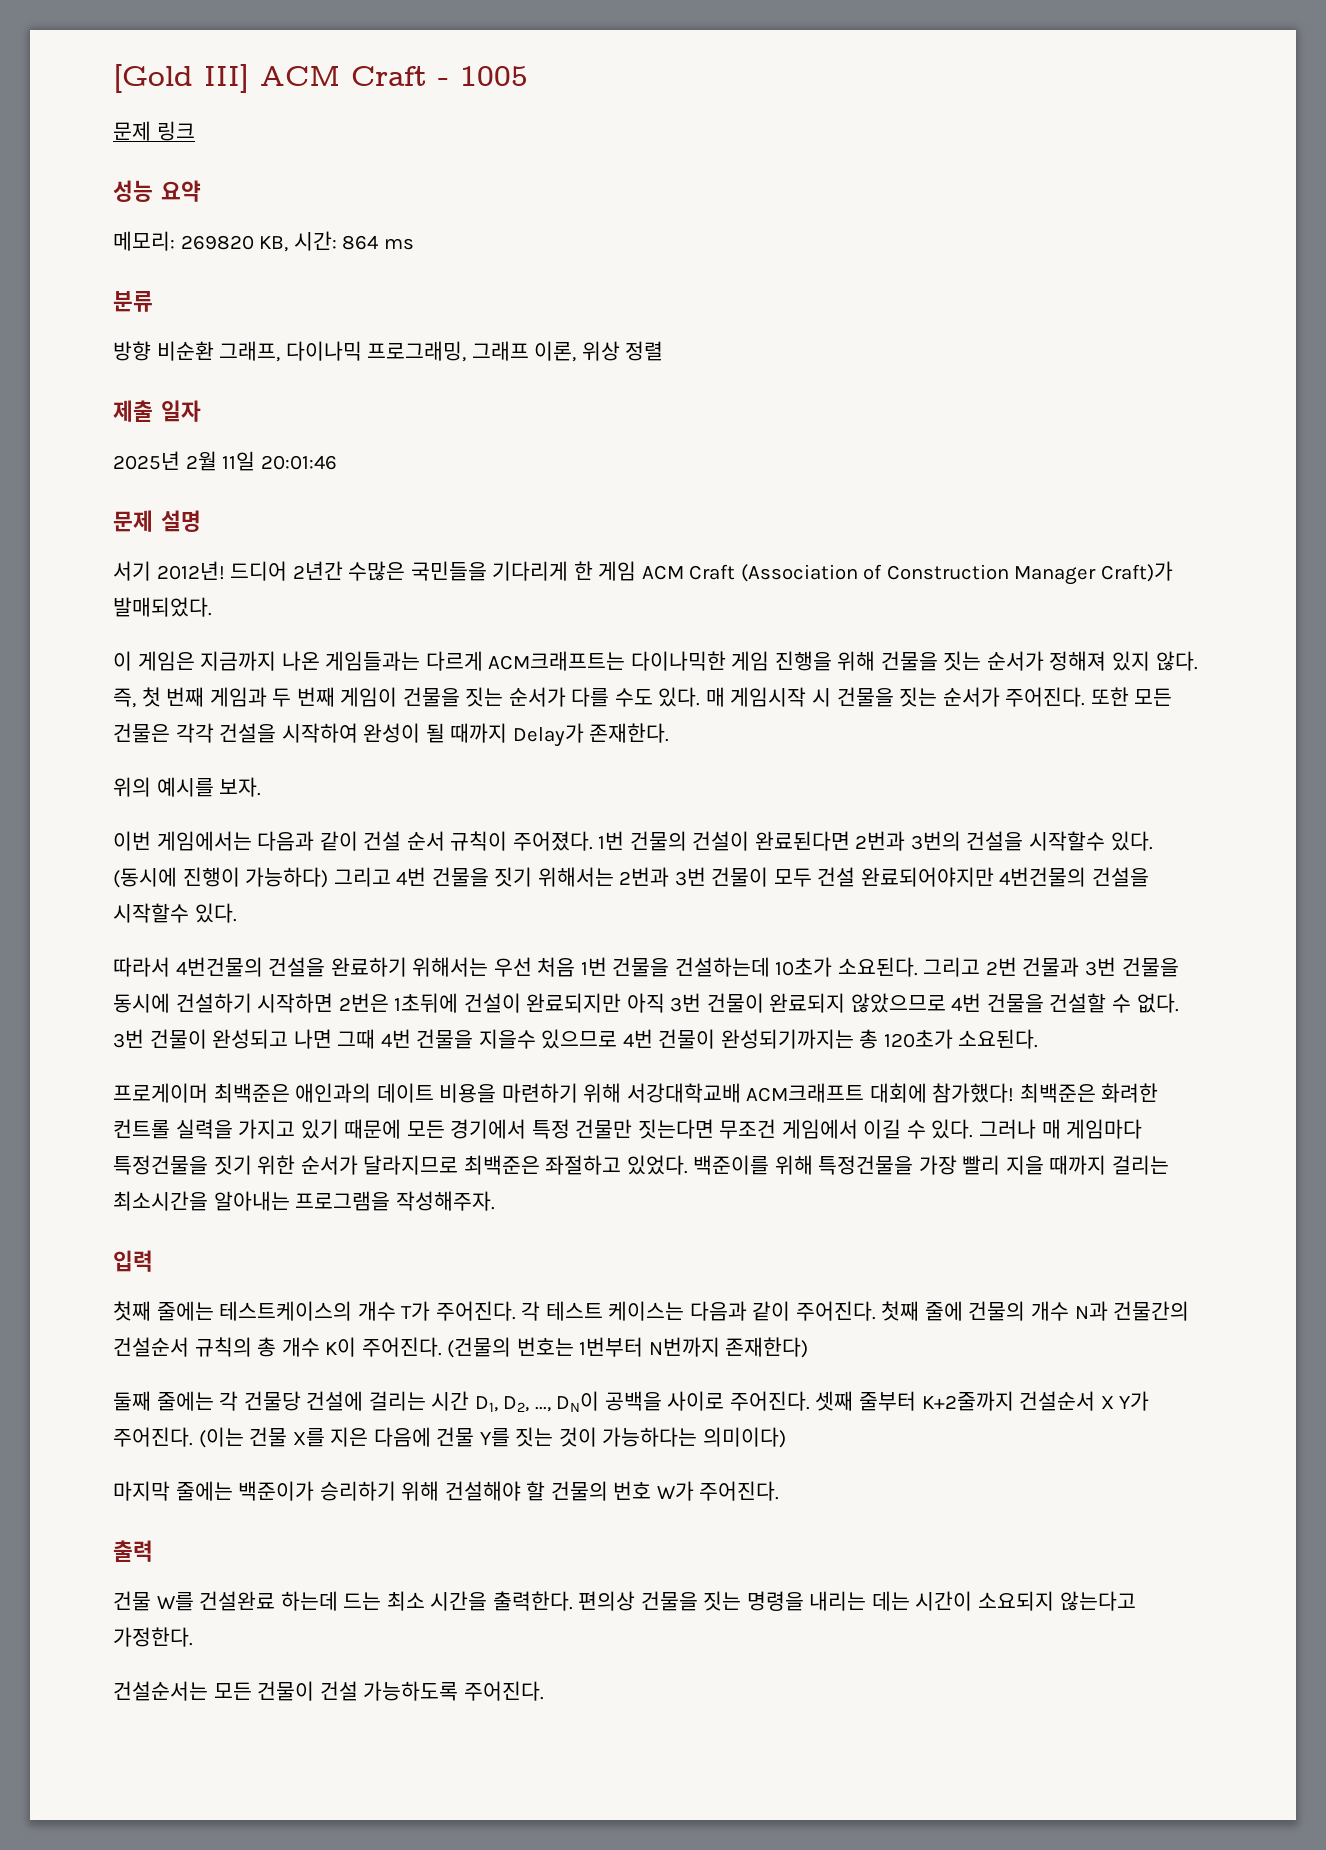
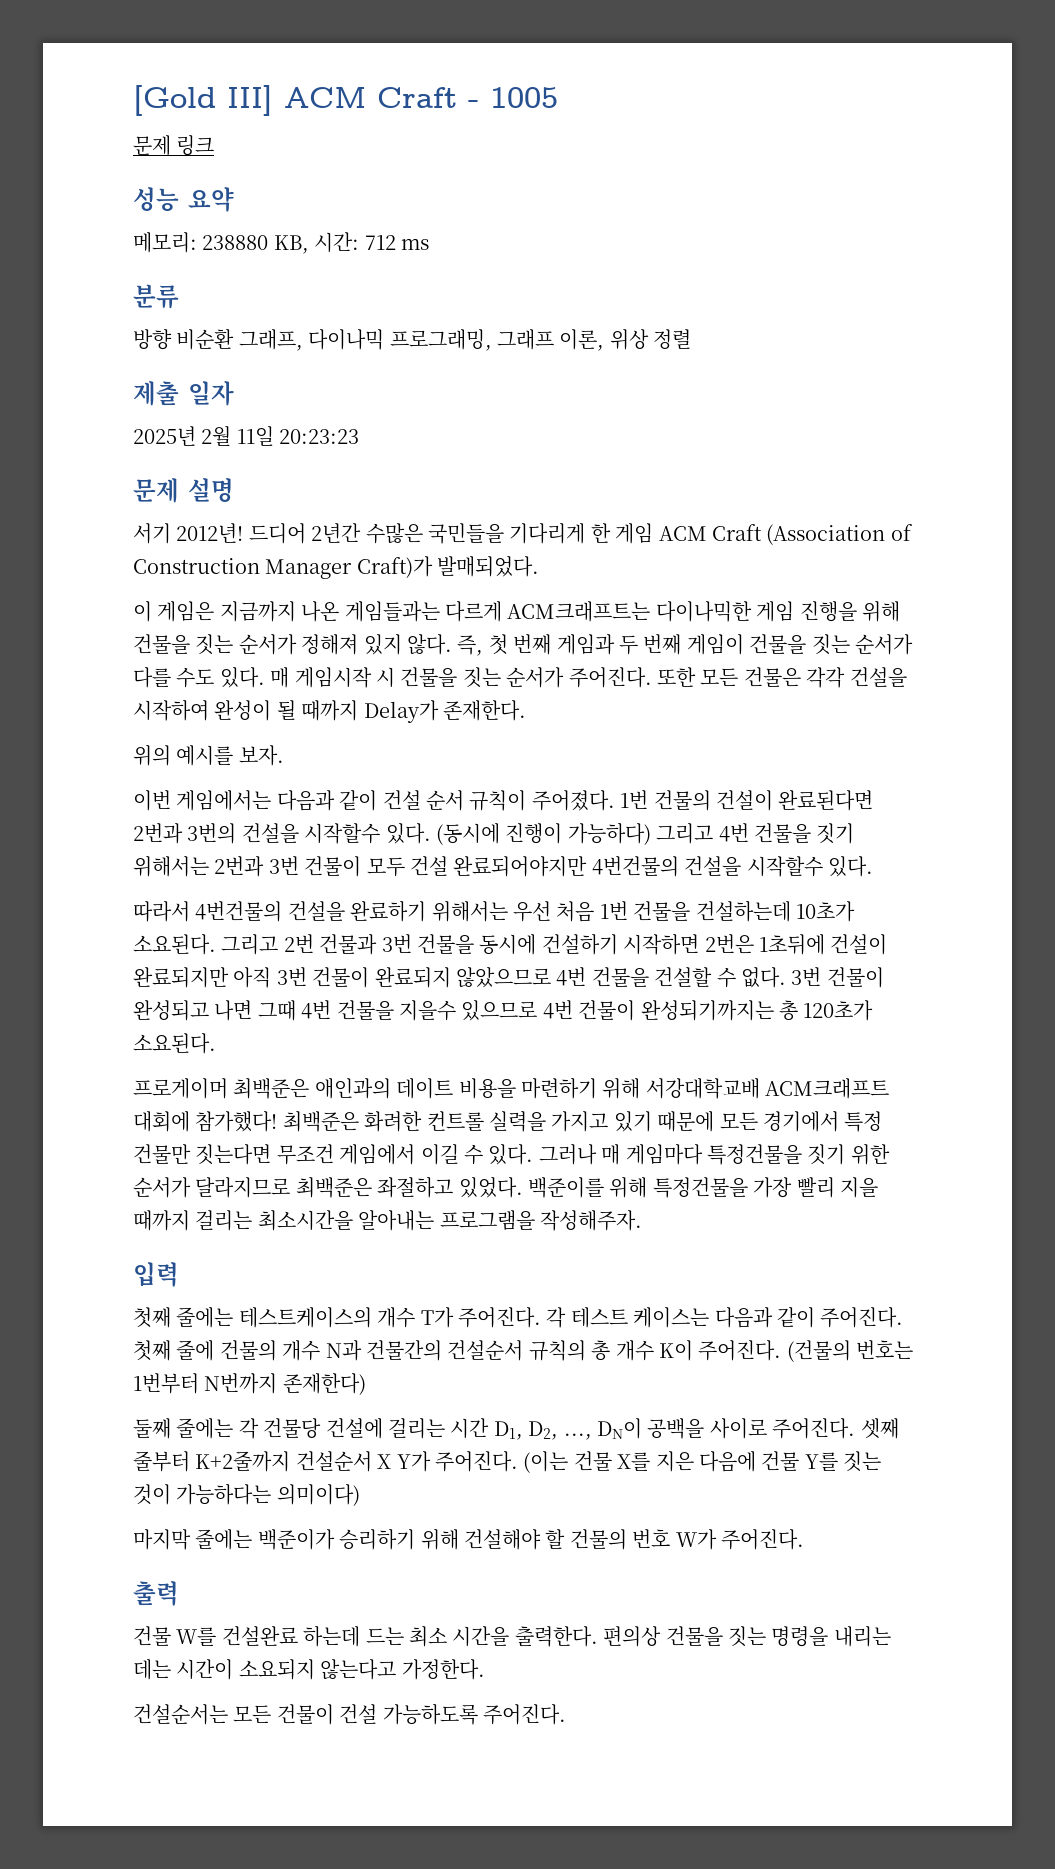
- 메모리: 269820 KB, 시간: 864 ms
+ 메모리: 238880 KB, 시간: 712 ms
- 2025년 2월 11일 20:01:46
+ 2025년 2월 11일 20:23:23

